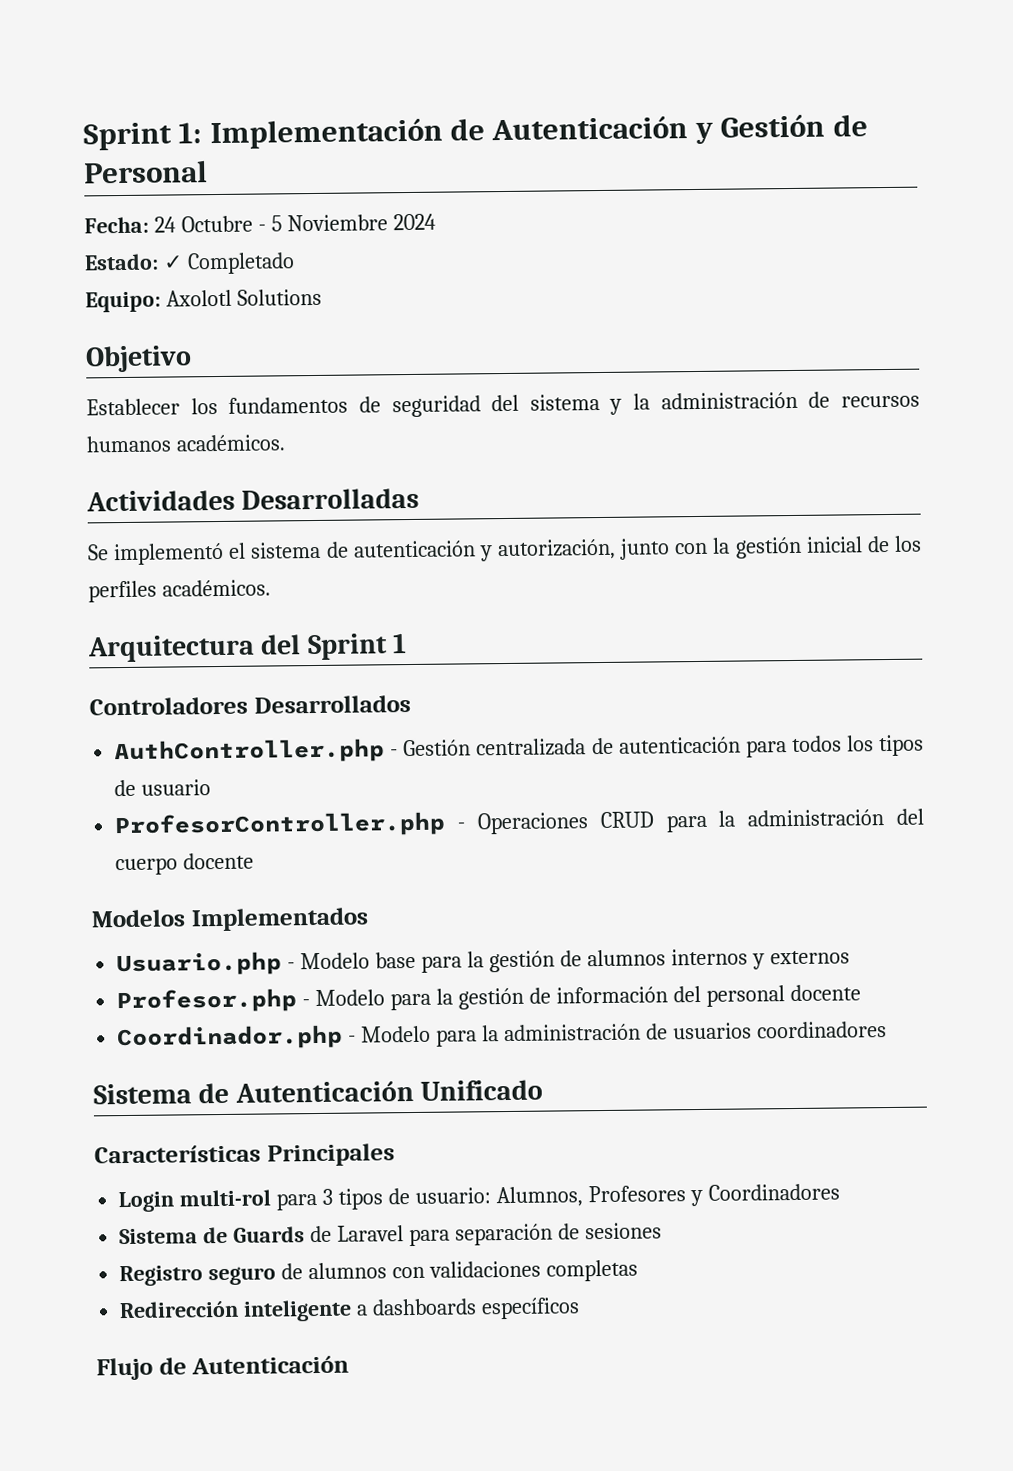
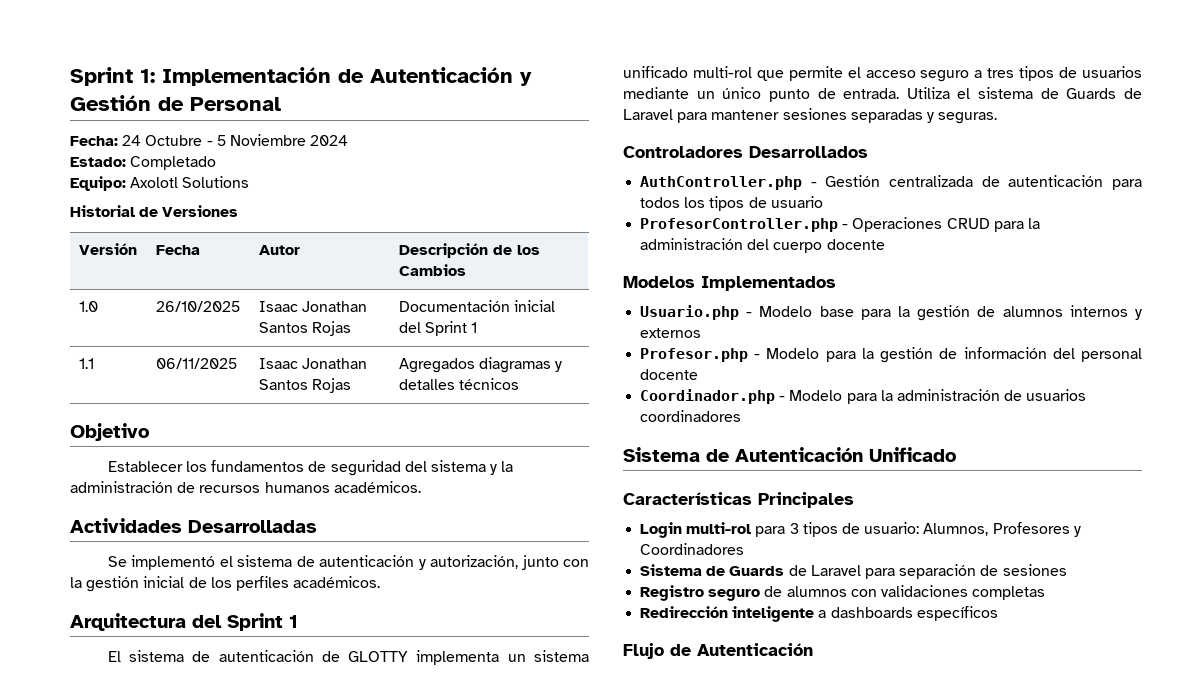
- Estado: ✓ Completado
+ Estado: Completado
+ Historial de Versiones
+ Versión | Fecha | Autor | Descripción de los Cambios
+ 1.0 | 26/10/2025 | Isaac Jonathan Santos Rojas | Documentación inicial del Sprint 1
+ 1.1 | 06/11/2025 | Isaac Jonathan Santos Rojas | Agregados diagramas y detalles técnicos
+ El sistema de autenticación de GLOTTY implementa un sistema unificado multi-rol que permite el acceso seguro a tres tipos de usuarios mediante un único punto de entrada. Utiliza el sistema de Guards de Laravel para mantener sesiones separadas y seguras.

